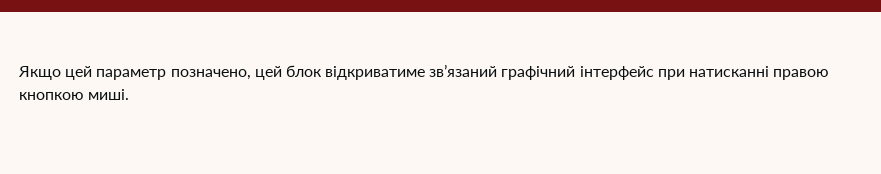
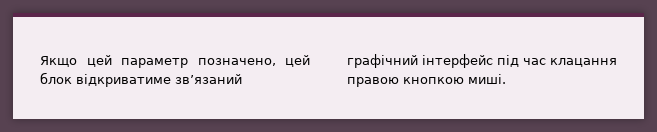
- Якщо цей параметр позначено, цей блок відкриватиме зв’язаний графічний інтерфейс при натисканні правою кнопкою миші.
+ Якщо цей параметр позначено, цей блок відкриватиме зв’язаний графічний інтерфейс під час клацання правою кнопкою миші.

